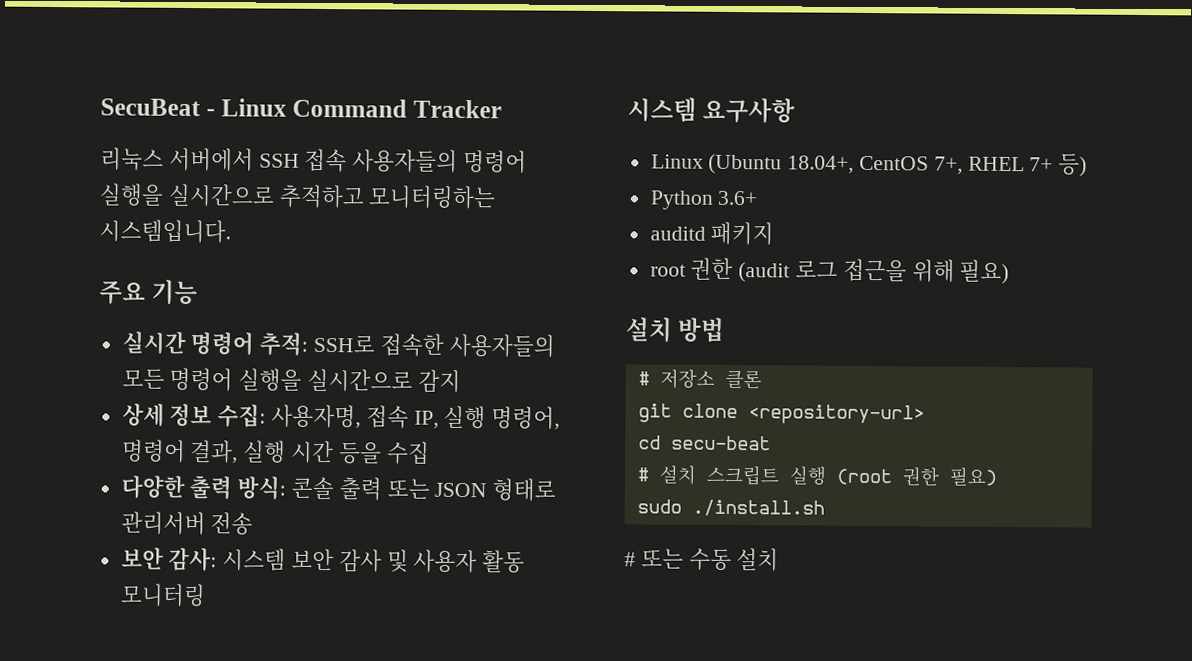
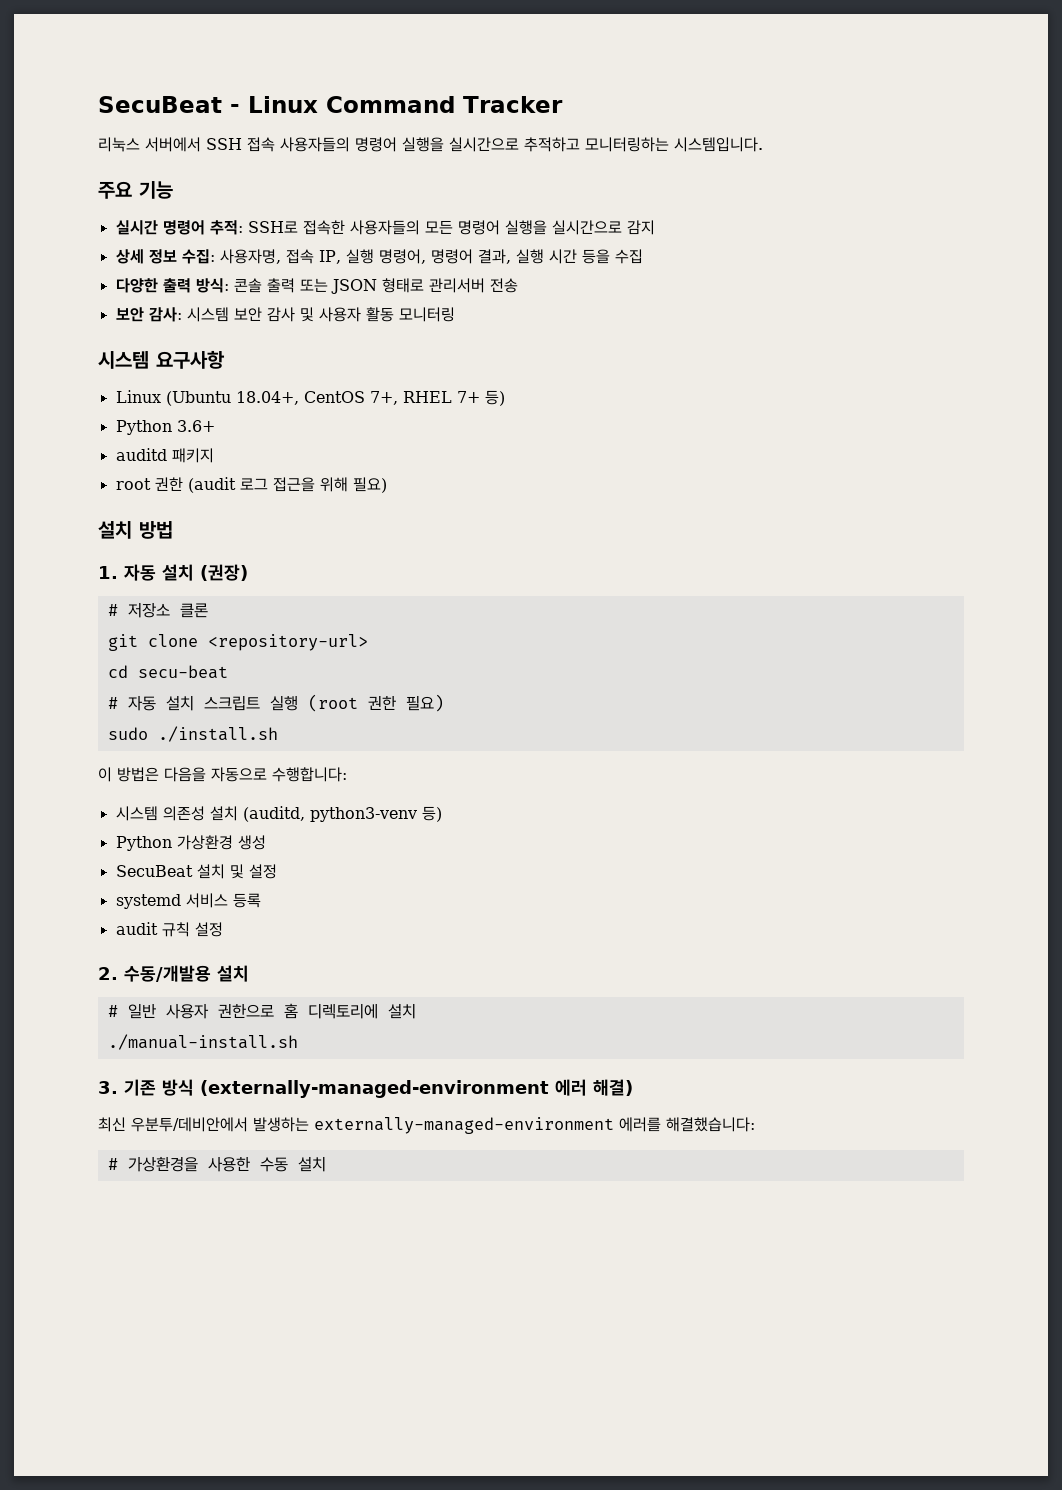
+ 1. 자동 설치 (권장)
- # 설치 스크립트 실행 (root 권한 필요)
+ # 자동 설치 스크립트 실행 (root 권한 필요)
- # 또는 수동 설치
+ 이 방법은 다음을 자동으로 수행합니다:
+ 시스템 의존성 설치 (auditd, python3-venv 등)
+ Python 가상환경 생성
+ SecuBeat 설치 및 설정
+ systemd 서비스 등록
+ audit 규칙 설정
+ 2. 수동/개발용 설치
+ # 일반 사용자 권한으로 홈 디렉토리에 설치
+ ./manual-install.sh
+ 3. 기존 방식 (externally-managed-environment 에러 해결)
+ 최신 우분투/데비안에서 발생하는 externally-managed-environment 에러를 해결했습니다:
+ # 가상환경을 사용한 수동 설치

